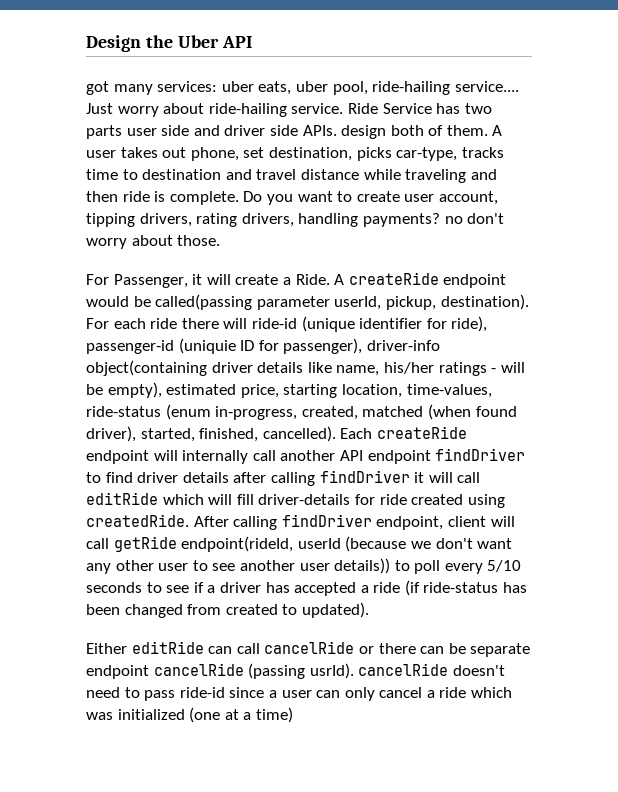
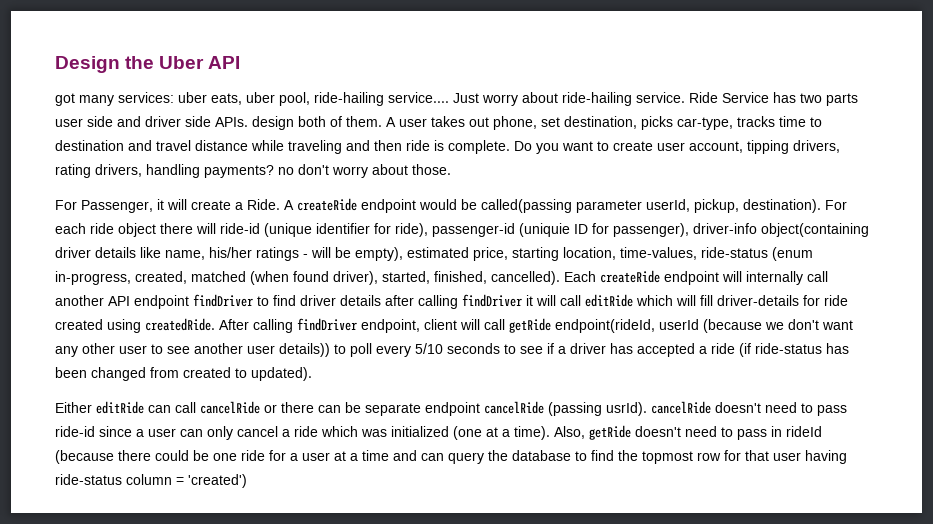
- For each ride there will ride-id (unique identifier for ride), passenger-id (uniquie ID for passenger), driver-info object(containing driver details like name, his/her ratings - will be empty), estimated price, starting location, time-values, ride-status (enum in-progress, created, matched (when found driver), started, finished, cancelled).
+ For each ride object there will ride-id (unique identifier for ride), passenger-id (uniquie ID for passenger), driver-info object(containing driver details like name, his/her ratings - will be empty), estimated price, starting location, time-values, ride-status (enum in-progress, created, matched (when found driver), started, finished, cancelled).
- Either editRide can call cancelRide or there can be separate endpoint cancelRide (passing usrId). cancelRide doesn't need to pass ride-id since a user can only cancel a ride which was initialized (one at a time)
+ Either editRide can call cancelRide or there can be separate endpoint cancelRide (passing usrId). cancelRide doesn't need to pass ride-id since a user can only cancel a ride which was initialized (one at a time). Also, getRide doesn't need to pass in rideId (because there could be one ride for a user at a time and can query the database to find the topmost row for that user having ride-status column = 'created')

